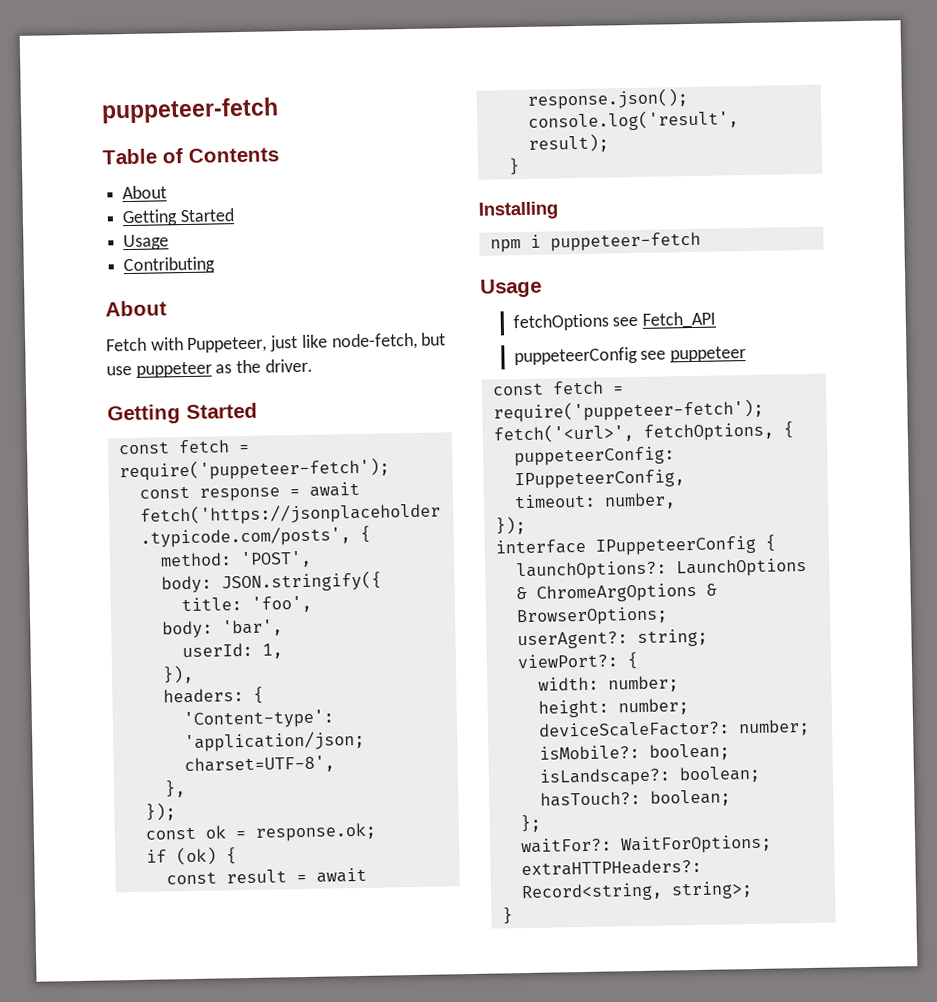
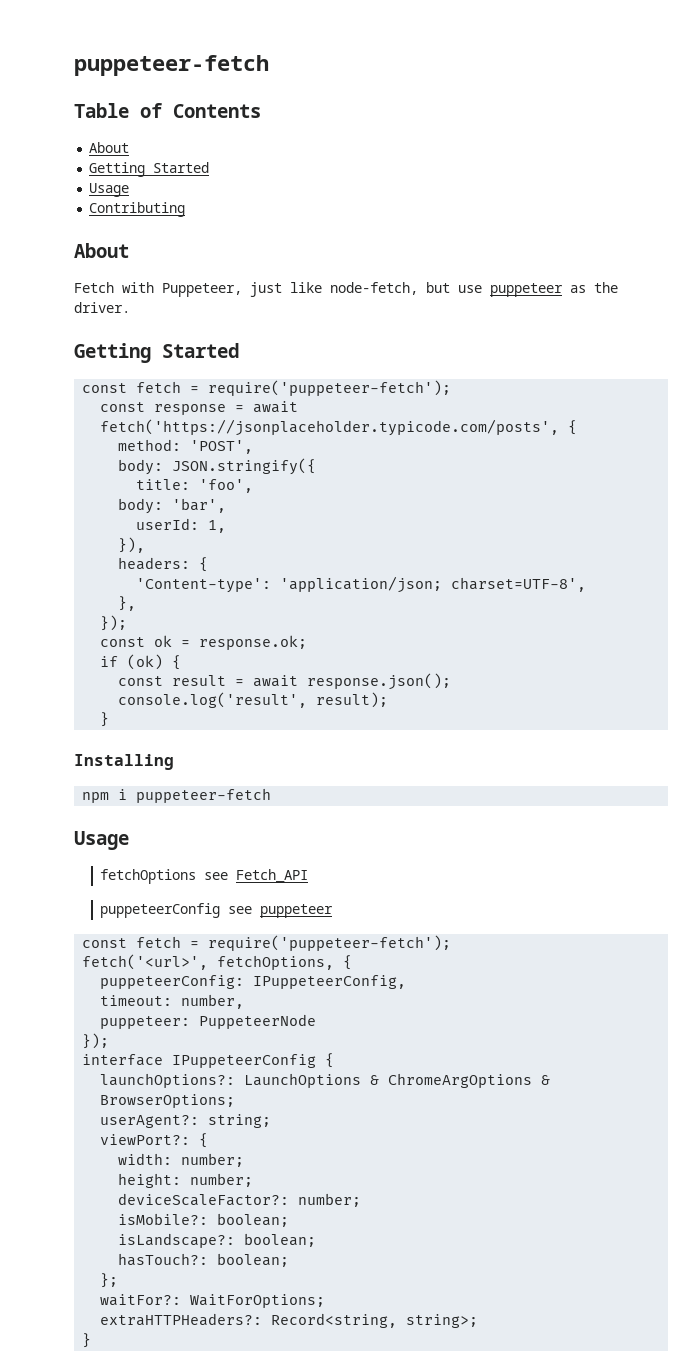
+ puppeteer: PuppeteerNode

